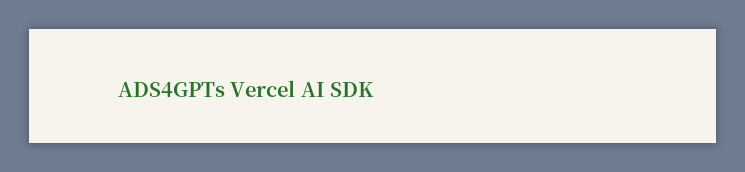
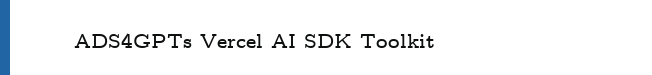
- ADS4GPTs Vercel AI SDK
+ ADS4GPTs Vercel AI SDK Toolkit

